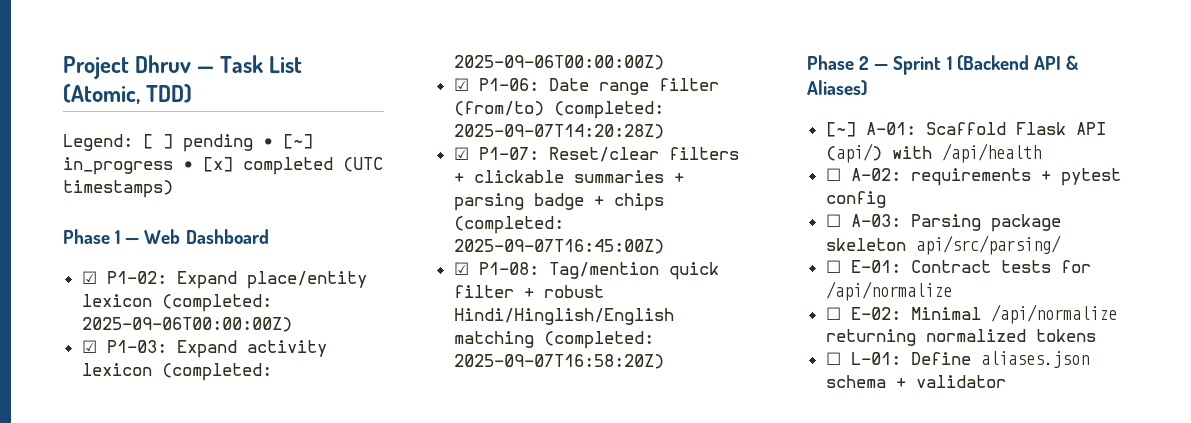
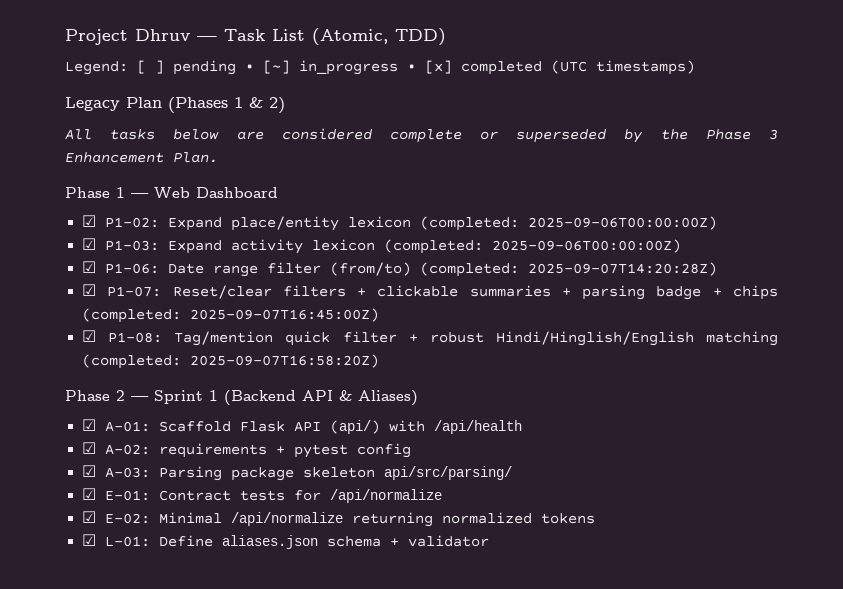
+ Legacy Plan (Phases 1 & 2)
+ All tasks below are considered complete or superseded by the Phase 3 Enhancement Plan.
- [~] A-01: Scaffold Flask API (api/) with /api/health
+ ☑ A-01: Scaffold Flask API (api/) with /api/health
- ☐ A-02: requirements + pytest config
+ ☑ A-02: requirements + pytest config
- ☐ A-03: Parsing package skeleton api/src/parsing/
+ ☑ A-03: Parsing package skeleton api/src/parsing/
- ☐ E-01: Contract tests for /api/normalize
+ ☑ E-01: Contract tests for /api/normalize
- ☐ E-02: Minimal /api/normalize returning normalized tokens
+ ☑ E-02: Minimal /api/normalize returning normalized tokens
- ☐ L-01: Define aliases.json schema + validator
+ ☑ L-01: Define aliases.json schema + validator

